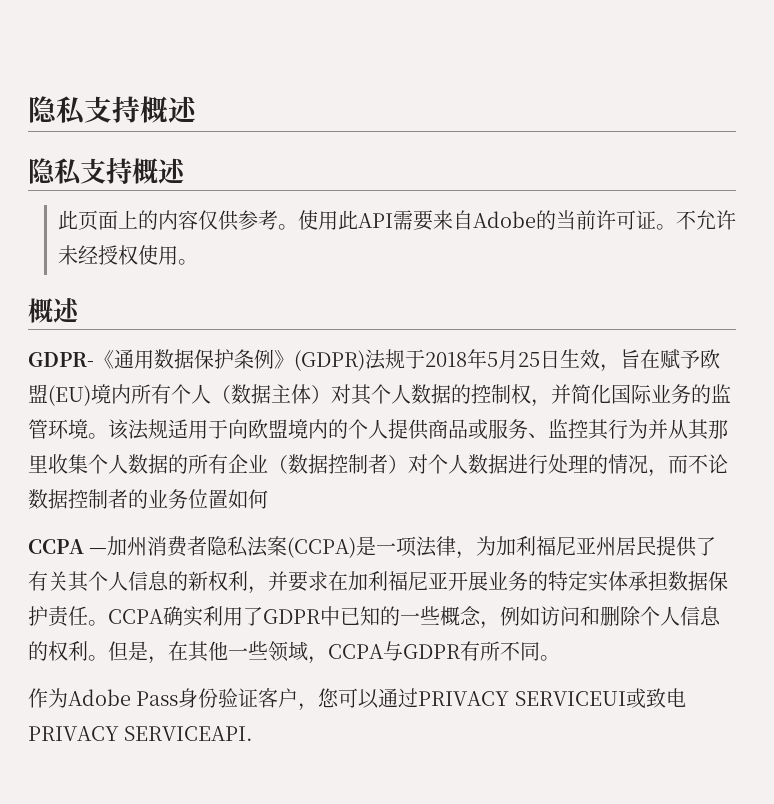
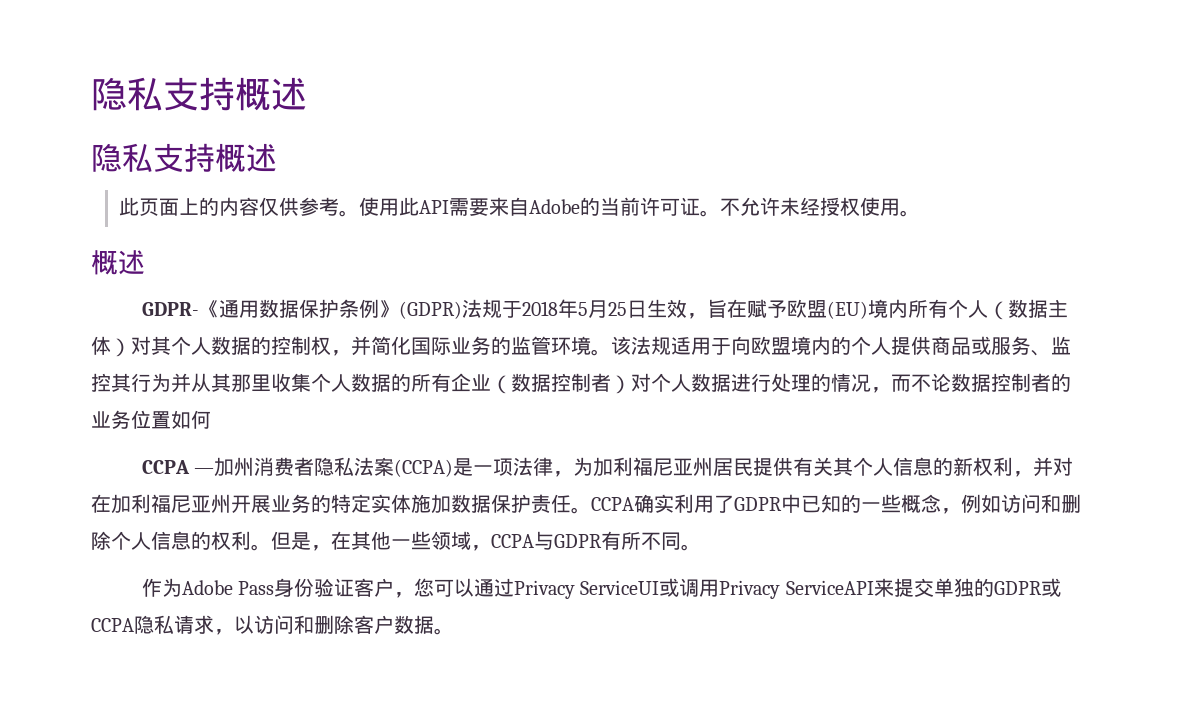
- CCPA —加州消费者隐私法案(CCPA)是一项法律，为加利福尼亚州居民提供了有关其个人信息的新权利，并要求在加利福尼亚开展业务的特定实体承担数据保护责任。
+ CCPA —加州消费者隐私法案(CCPA)是一项法律，为加利福尼亚州居民提供有关其个人信息的新权利，并对在加利福尼亚州开展业务的特定实体施加数据保护责任。
- 作为Adobe Pass身份验证客户，您可以通过PRIVACY SERVICEUI或致电PRIVACY SERVICEAPI.
+ 作为Adobe Pass身份验证客户，您可以通过Privacy ServiceUI或调用Privacy ServiceAPI来提交单独的GDPR或CCPA隐私请求，以访问和删除客户数据。

